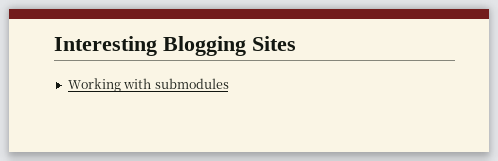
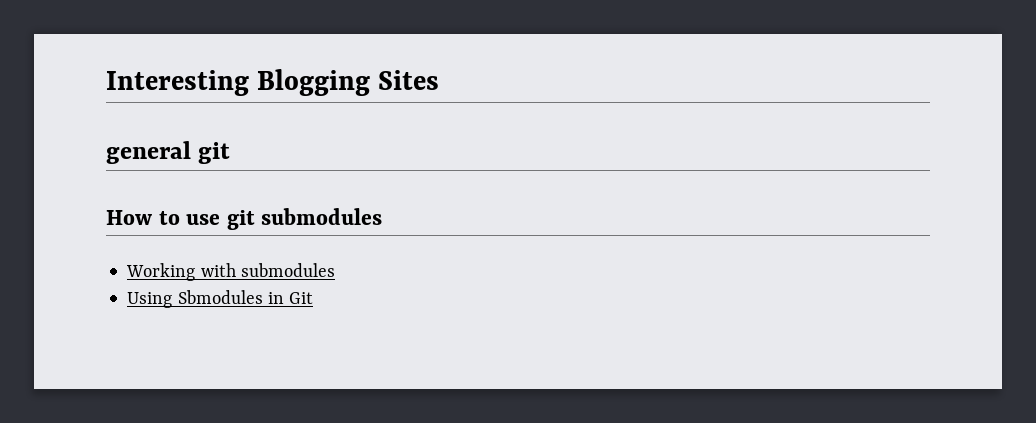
+ general git
+ How to use git submodules
+ Using Sbmodules in Git

